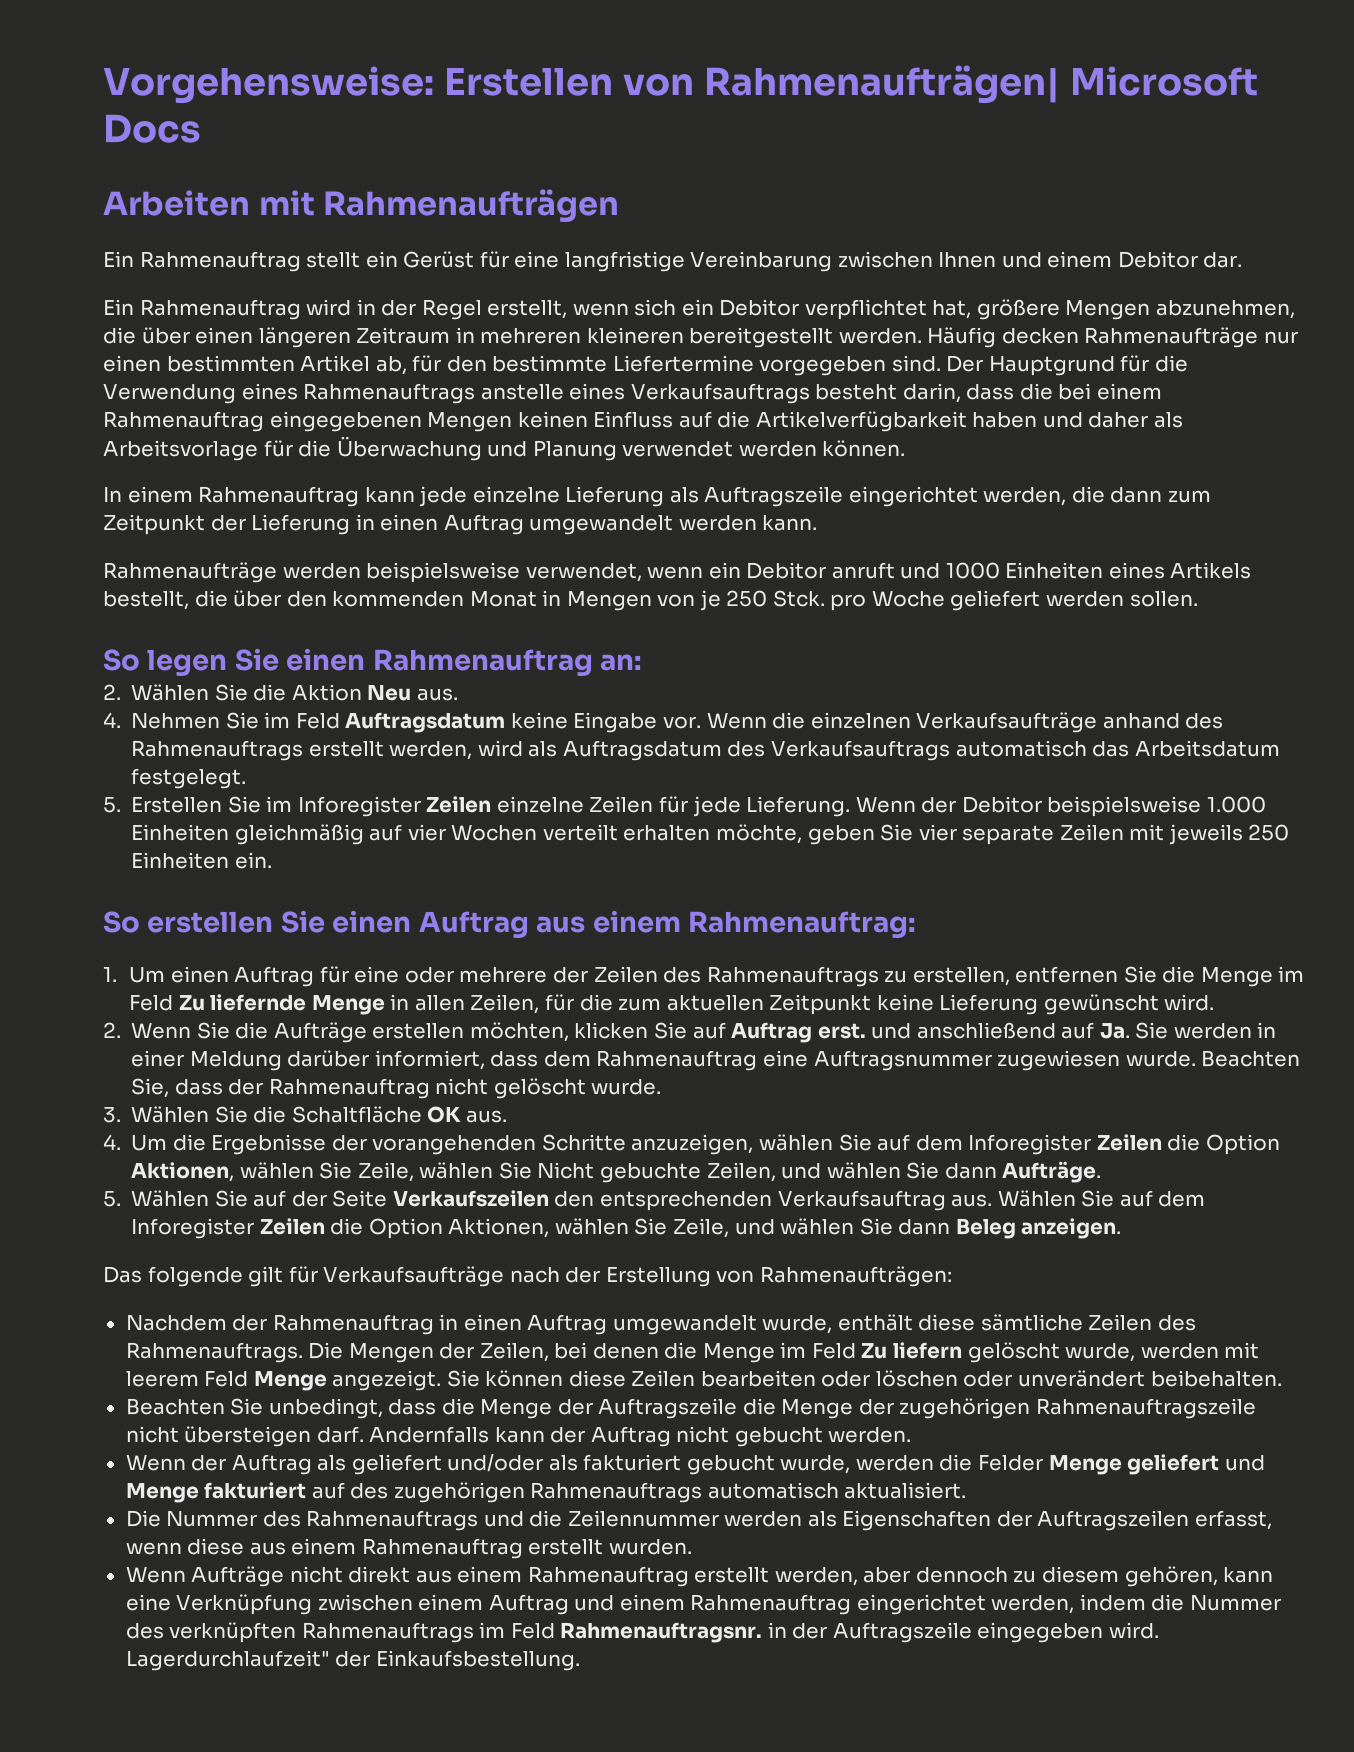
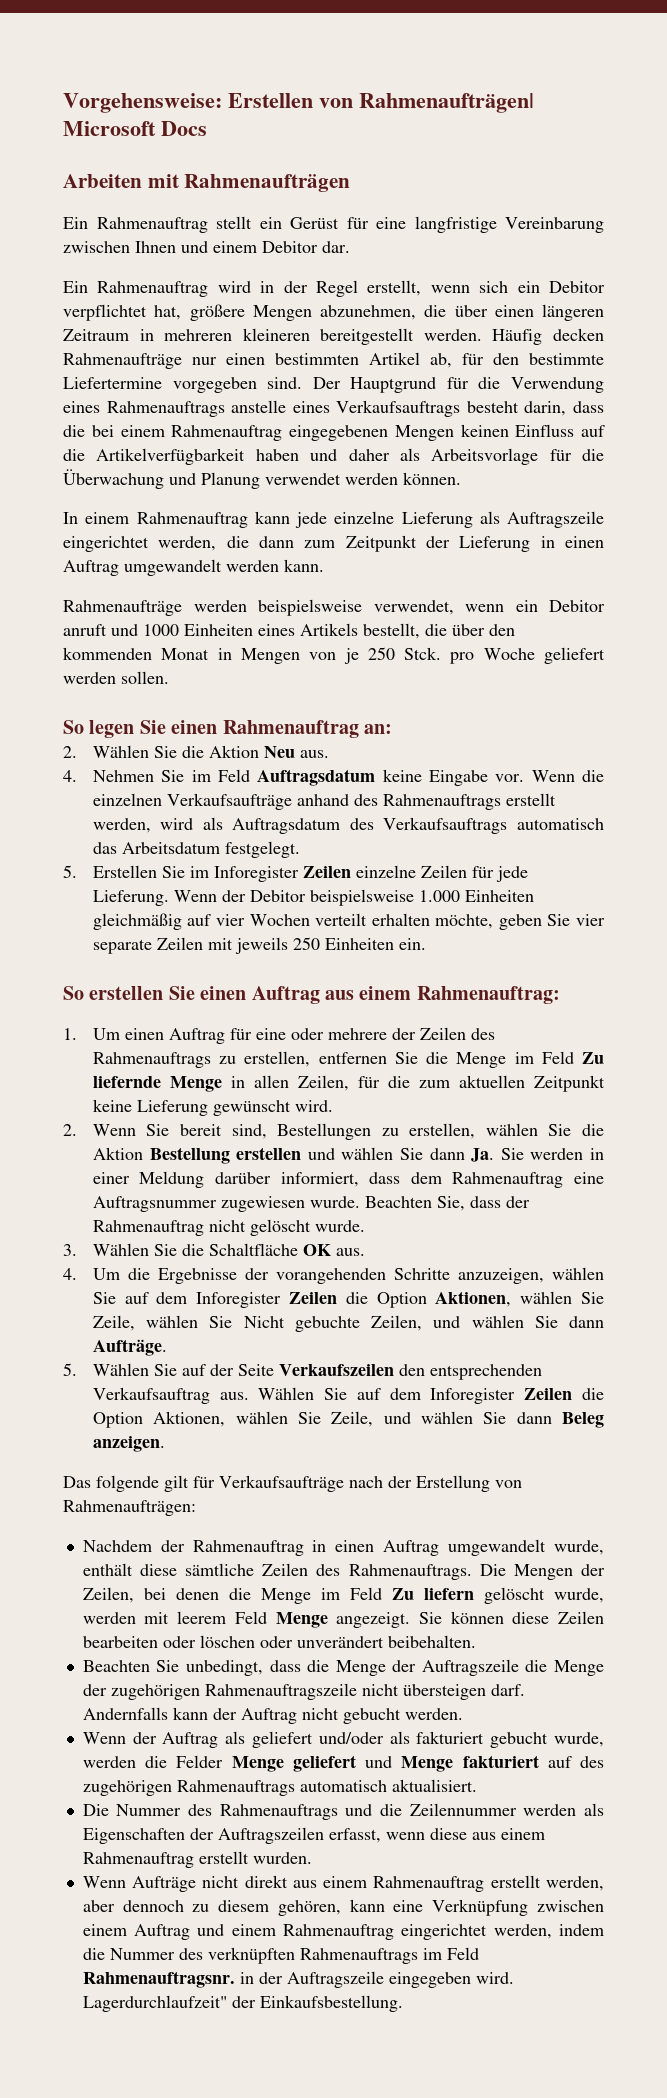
- 2. Wenn Sie die Aufträge erstellen möchten, klicken Sie auf Auftrag erst. und anschließend auf Ja. Sie werden in einer Meldung darüber informiert, dass dem Rahmenauftrag eine Auftragsnummer zugewiesen wurde.
+ 2. Wenn Sie bereit sind, Bestellungen zu erstellen, wählen Sie die Aktion Bestellung erstellen und wählen Sie dann Ja. Sie werden in einer Meldung darüber informiert, dass dem Rahmenauftrag eine Auftragsnummer zugewiesen wurde.

